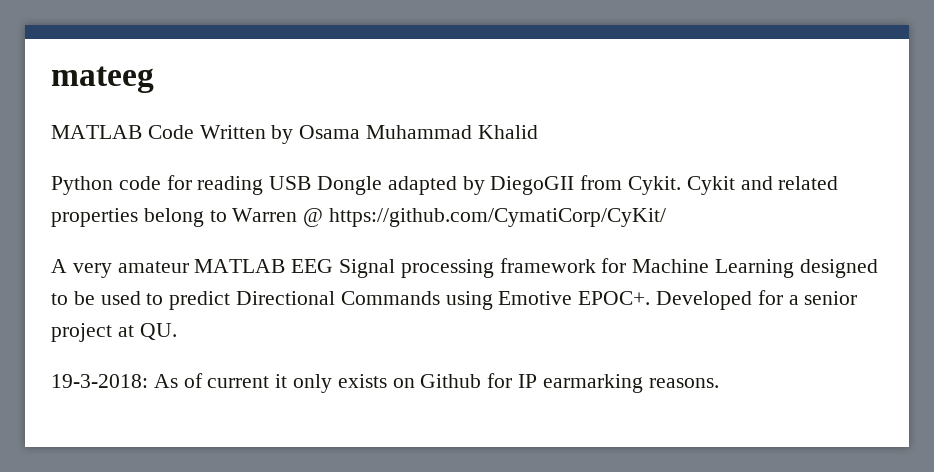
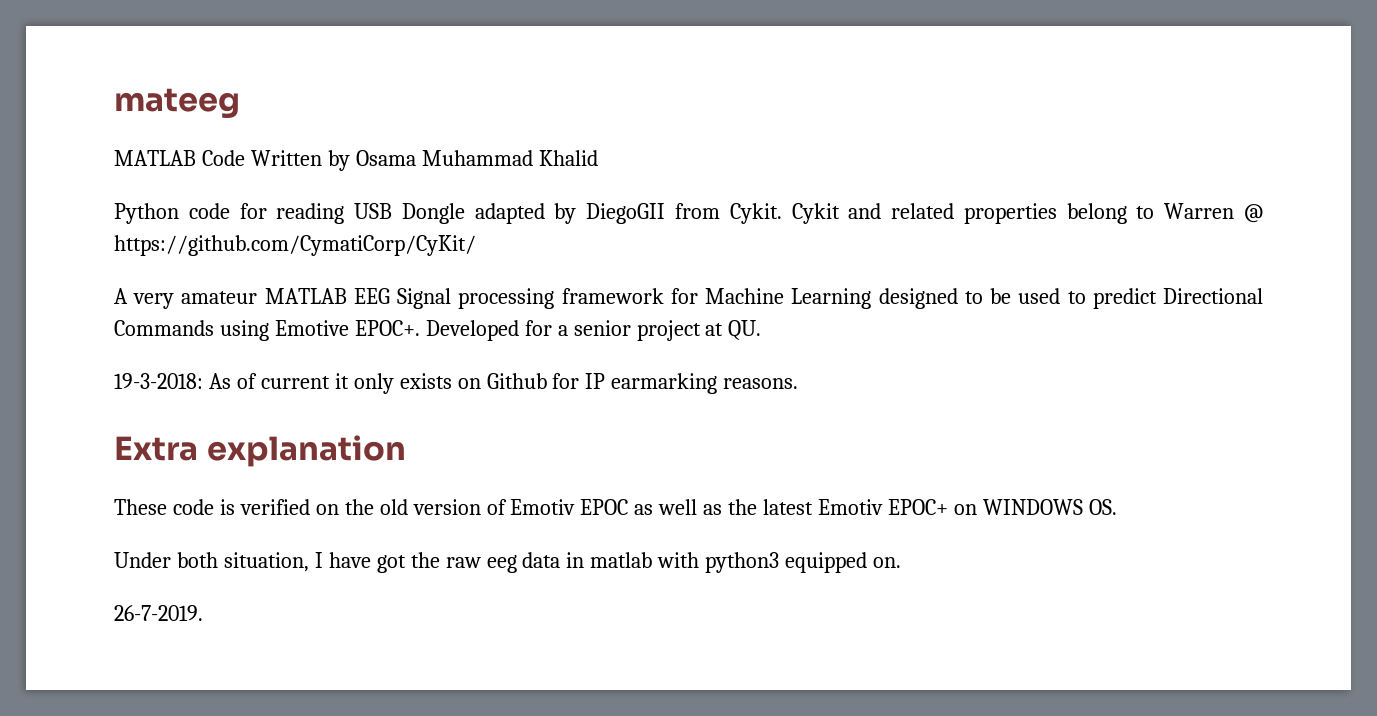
+ Extra explanation
+ These code is verified on the old version of Emotiv EPOC as well as the latest Emotiv EPOC+ on WINDOWS OS.
+ Under both situation, I have got the raw eeg data in matlab with python3 equipped on.
+ 26-7-2019.

